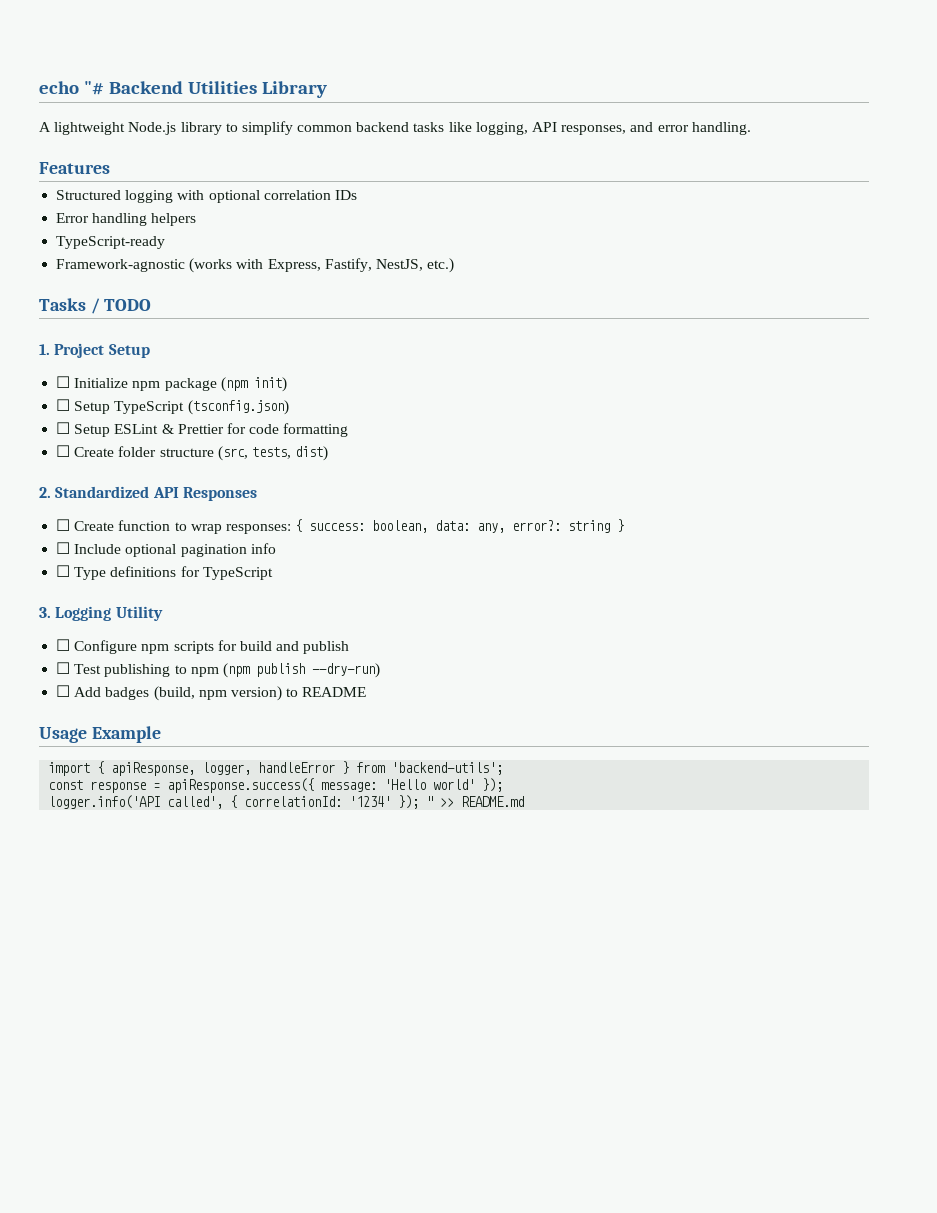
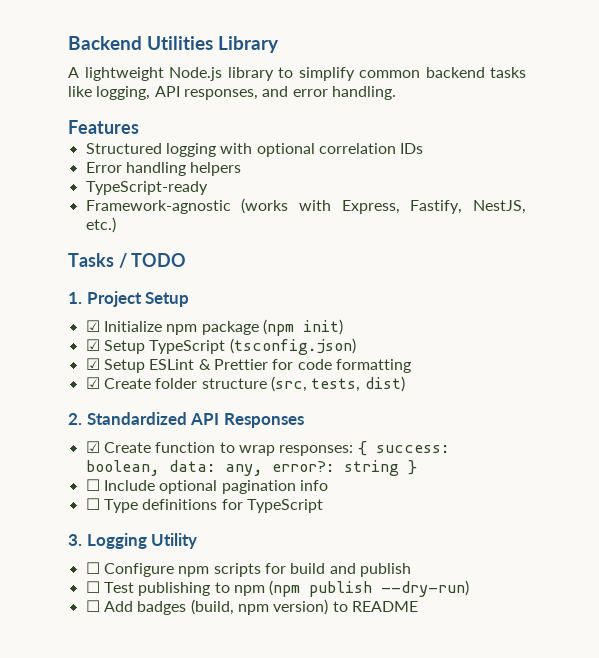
- echo "# Backend Utilities Library
+ Backend Utilities Library
- ☐ Initialize npm package (npm init)
+ ☑ Initialize npm package (npm init)
- ☐ Setup TypeScript (tsconfig.json)
+ ☑ Setup TypeScript (tsconfig.json)
- ☐ Setup ESLint & Prettier for code formatting
+ ☑ Setup ESLint & Prettier for code formatting
- ☐ Create folder structure (src, tests, dist)
+ ☑ Create folder structure (src, tests, dist)
- ☐ Create function to wrap responses: { success: boolean, data: any, error?: string }
+ ☑ Create function to wrap responses: { success: boolean, data: any, error?: string }
- Usage Example
- import { apiResponse, logger, handleError } from 'backend-utils';
- const response = apiResponse.success({ message: 'Hello world' });
- logger.info('API called', { correlationId: '1234' }); " >> README.md

